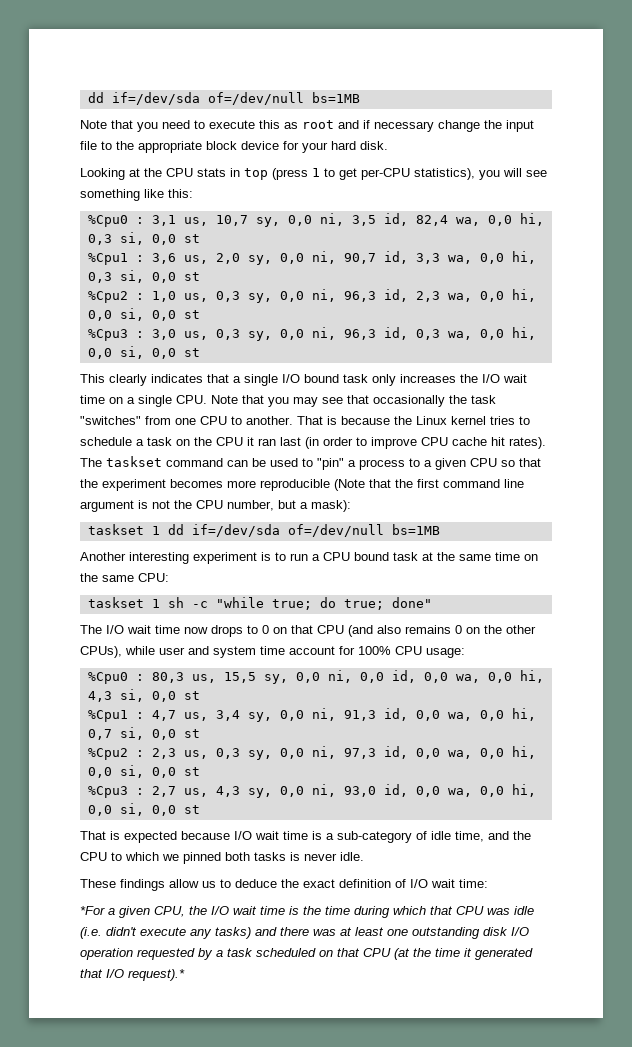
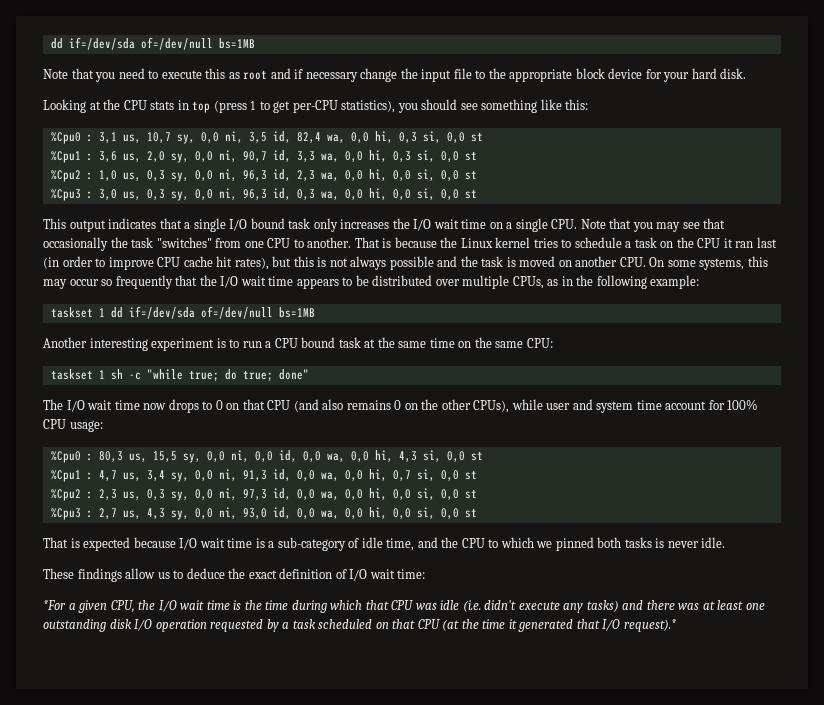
- Looking at the CPU stats in top (press 1 to get per-CPU statistics), you will see something like this:
+ Looking at the CPU stats in top (press 1 to get per-CPU statistics), you should see something like this:
- This clearly indicates that a single I/O bound task only increases the I/O wait time on a single CPU. Note that you may see that occasionally the task "switches" from one CPU to another.
+ This output indicates that a single I/O bound task only increases the I/O wait time on a single CPU. Note that you may see that occasionally the task "switches" from one CPU to another.
- That is because the Linux kernel tries to schedule a task on the CPU it ran last (in order to improve CPU cache hit rates). The taskset command can be used to "pin" a process to a given CPU so that the experiment becomes more reproducible (Note that the first command line argument is not the CPU number, but a mask):
+ That is because the Linux kernel tries to schedule a task on the CPU it ran last (in order to improve CPU cache hit rates), but this is not always possible and the task is moved on another CPU. On some systems, this may occur so frequently that the I/O wait time appears to be distributed over multiple CPUs, as in the following example:

